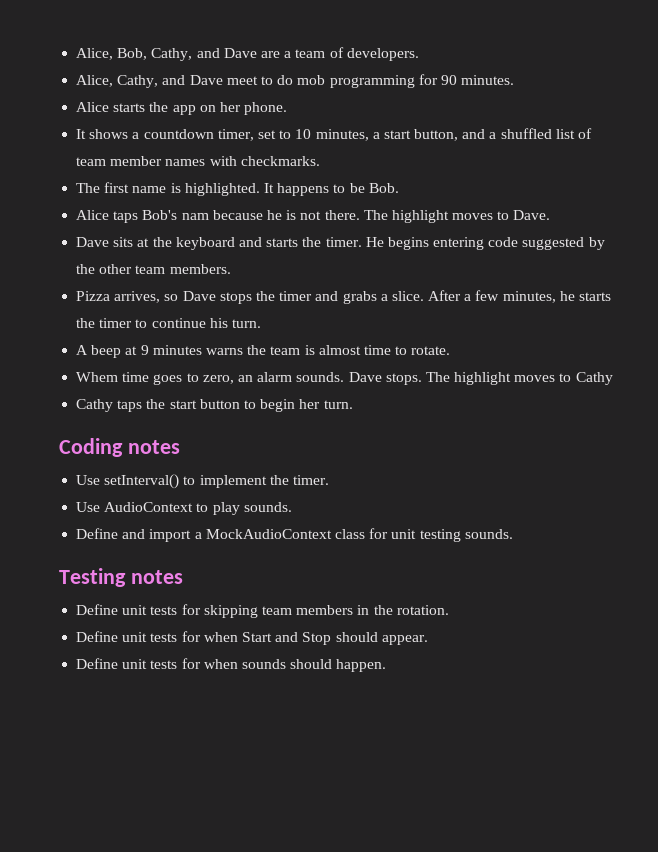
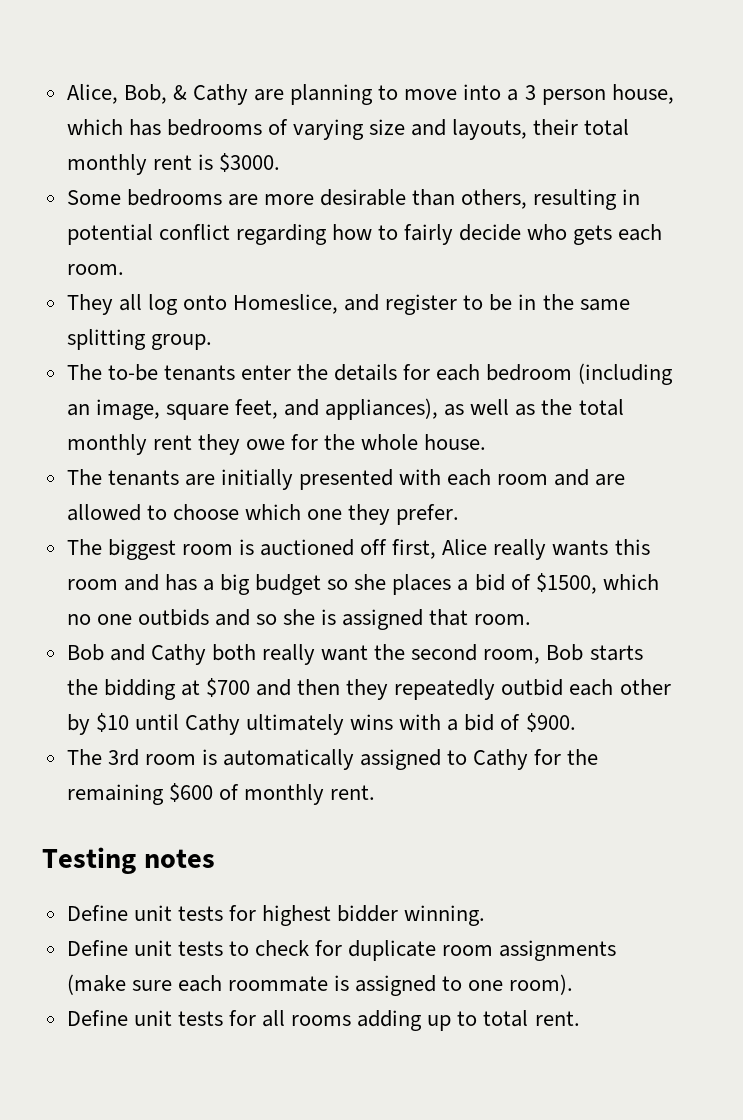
- Alice, Bob, Cathy, and Dave are a team of developers.
- Alice, Cathy, and Dave meet to do mob programming for 90 minutes.
- Alice starts the app on her phone.
- It shows a countdown timer, set to 10 minutes, a start button, and a shuffled list of team member names with checkmarks.
- The first name is highlighted. It happens to be Bob.
- Alice taps Bob's nam because he is not there. The highlight moves to Dave.
- Dave sits at the keyboard and starts the timer. He begins entering code suggested by the other team members.
- Pizza arrives, so Dave stops the timer and grabs a slice. After a few minutes, he starts the timer to continue his turn.
- A beep at 9 minutes warns the team is almost time to rotate.
- Whem time goes to zero, an alarm sounds. Dave stops. The highlight moves to Cathy
- Cathy taps the start button to begin her turn.
- Coding notes
- Use setInterval() to implement the timer.
- Use AudioContext to play sounds.
- Define and import a MockAudioContext class for unit testing sounds.
+ Alice, Bob, & Cathy are planning to move into a 3 person house, which has bedrooms of varying size and layouts, their total monthly rent is $3000.
+ Some bedrooms are more desirable than others, resulting in potential conflict regarding how to fairly decide who gets each room.
+ They all log onto Homeslice, and register to be in the same splitting group.
+ The to-be tenants enter the details for each bedroom (including an image, square feet, and appliances), as well as the total monthly rent they owe for the whole house.
+ The tenants are initially presented with each room and are allowed to choose which one they prefer.
+ The biggest room is auctioned off first, Alice really wants this room and has a big budget so she places a bid of $1500, which no one outbids and so she is assigned that room.
+ Bob and Cathy both really want the second room, Bob starts the bidding at $700 and then they repeatedly outbid each other by $10 until Cathy ultimately wins with a bid of $900.
+ The 3rd room is automatically assigned to Cathy for the remaining $600 of monthly rent.
- Define unit tests for skipping team members in the rotation.
- Define unit tests for when Start and Stop should appear.
- Define unit tests for when sounds should happen.
+ Define unit tests for highest bidder winning.
+ Define unit tests to check for duplicate room assignments (make sure each roommate is assigned to one room).
+ Define unit tests for all rooms adding up to total rent.

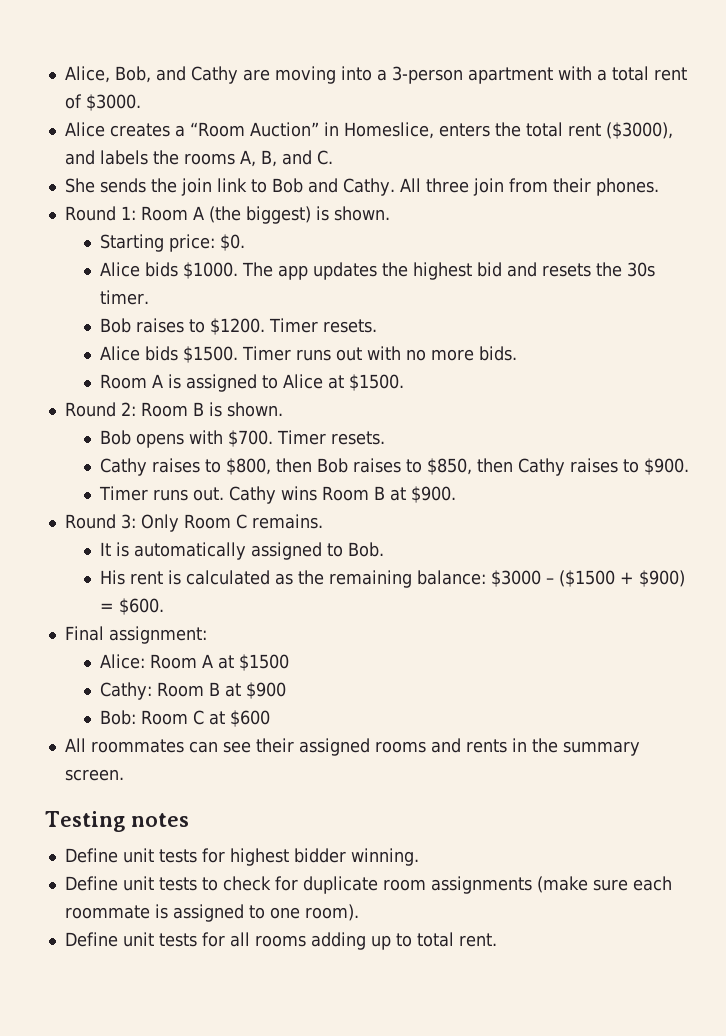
- Alice, Bob, & Cathy are planning to move into a 3 person house, which has bedrooms of varying size and layouts, their total monthly rent is $3000.
- Some bedrooms are more desirable than others, resulting in potential conflict regarding how to fairly decide who gets each room.
- They all log onto Homeslice, and register to be in the same splitting group.
- The to-be tenants enter the details for each bedroom (including an image, square feet, and appliances), as well as the total monthly rent they owe for the whole house.
- The tenants are initially presented with each room and are allowed to choose which one they prefer.
- The biggest room is auctioned off first, Alice really wants this room and has a big budget so she places a bid of $1500, which no one outbids and so she is assigned that room.
- Bob and Cathy both really want the second room, Bob starts the bidding at $700 and then they repeatedly outbid each other by $10 until Cathy ultimately wins with a bid of $900.
- The 3rd room is automatically assigned to Cathy for the remaining $600 of monthly rent.
+ Alice, Bob, and Cathy are moving into a 3-person apartment with a total rent of $3000.
+ Alice creates a “Room Auction” in Homeslice, enters the total rent ($3000), and labels the rooms A, B, and C.
+ She sends the join link to Bob and Cathy. All three join from their phones.
+ Round 1: Room A (the biggest) is shown.
+ Starting price: $0.
+ Alice bids $1000. The app updates the highest bid and resets the 30s timer.
+ Bob raises to $1200. Timer resets.
+ Alice bids $1500. Timer runs out with no more bids.
+ Room A is assigned to Alice at $1500.
+ Round 2: Room B is shown.
+ Bob opens with $700. Timer resets.
+ Cathy raises to $800, then Bob raises to $850, then Cathy raises to $900.
+ Timer runs out. Cathy wins Room B at $900.
+ Round 3: Only Room C remains.
+ It is automatically assigned to Bob.
+ His rent is calculated as the remaining balance: $3000 – ($1500 + $900) = $600.
+ Final assignment:
+ Alice: Room A at $1500
+ Cathy: Room B at $900
+ Bob: Room C at $600
+ All roommates can see their assigned rooms and rents in the summary screen.

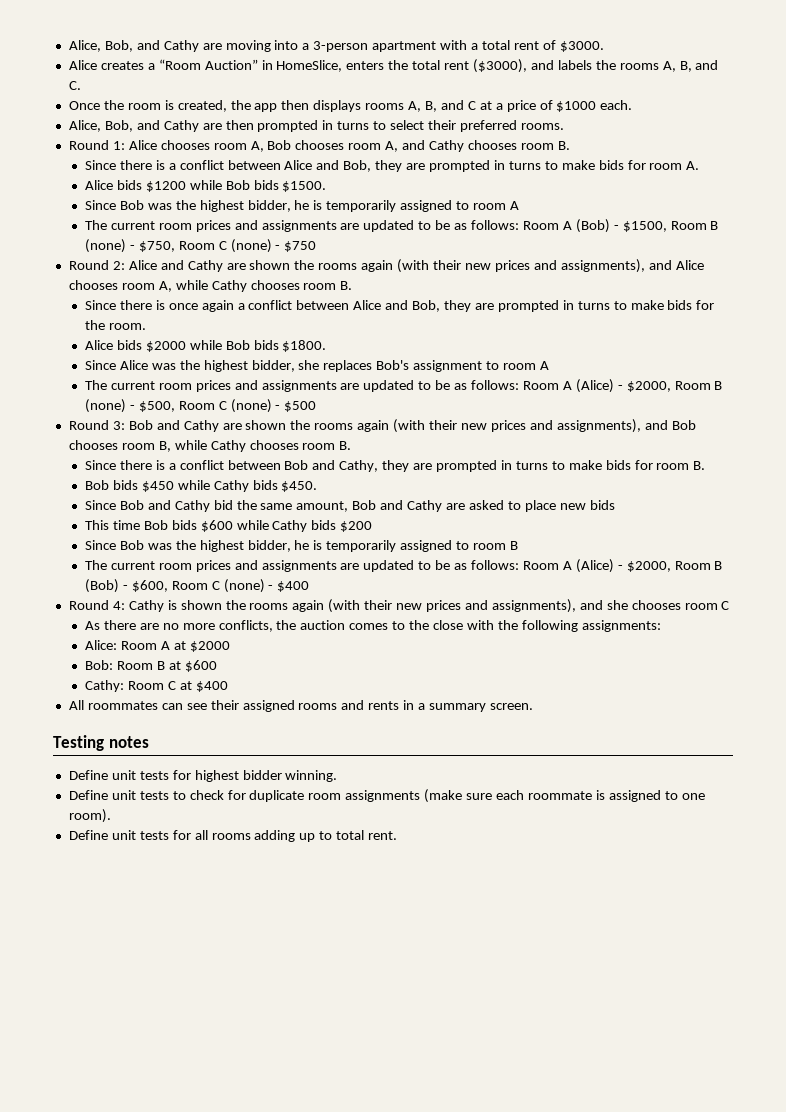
- Alice creates a “Room Auction” in Homeslice, enters the total rent ($3000), and labels the rooms A, B, and C.
+ Alice creates a “Room Auction” in HomeSlice, enters the total rent ($3000), and labels the rooms A, B, and C.
- She sends the join link to Bob and Cathy. All three join from their phones.
- Round 1: Room A (the biggest) is shown.
- Starting price: $0.
- Alice bids $1000. The app updates the highest bid and resets the 30s timer.
- Bob raises to $1200. Timer resets.
- Alice bids $1500. Timer runs out with no more bids.
- Room A is assigned to Alice at $1500.
- Round 2: Room B is shown.
- Bob opens with $700. Timer resets.
- Cathy raises to $800, then Bob raises to $850, then Cathy raises to $900.
- Timer runs out. Cathy wins Room B at $900.
- Round 3: Only Room C remains.
- It is automatically assigned to Bob.
- His rent is calculated as the remaining balance: $3000 – ($1500 + $900) = $600.
- Final assignment:
- Alice: Room A at $1500
- Cathy: Room B at $900
- Bob: Room C at $600
+ Once the room is created, the app then displays rooms A, B, and C at a price of $1000 each.
+ Alice, Bob, and Cathy are then prompted in turns to select their preferred rooms.
+ Round 1: Alice chooses room A, Bob chooses room A, and Cathy chooses room B.
+ Since there is a conflict between Alice and Bob, they are prompted in turns to make bids for room A.
+ Alice bids $1200 while Bob bids $1500.
+ Since Bob was the highest bidder, he is temporarily assigned to room A
+ The current room prices and assignments are updated to be as follows: Room A (Bob) - $1500, Room B (none) - $750, Room C (none) - $750
+ Round 2: Alice and Cathy are shown the rooms again (with their new prices and assignments), and Alice chooses room A, while Cathy chooses room B.
+ Since there is once again a conflict between Alice and Bob, they are prompted in turns to make bids for the room.
+ Alice bids $2000 while Bob bids $1800.
+ Since Alice was the highest bidder, she replaces Bob's assignment to room A
+ The current room prices and assignments are updated to be as follows: Room A (Alice) - $2000, Room B (none) - $500, Room C (none) - $500
+ Round 3: Bob and Cathy are shown the rooms again (with their new prices and assignments), and Bob chooses room B, while Cathy chooses room B.
+ Since there is a conflict between Bob and Cathy, they are prompted in turns to make bids for room B.
+ Bob bids $450 while Cathy bids $450.
+ Since Bob and Cathy bid the same amount, Bob and Cathy are asked to place new bids
+ This time Bob bids $600 while Cathy bids $200
+ Since Bob was the highest bidder, he is temporarily assigned to room B
+ The current room prices and assignments are updated to be as follows: Room A (Alice) - $2000, Room B (Bob) - $600, Room C (none) - $400
+ Round 4: Cathy is shown the rooms again (with their new prices and assignments), and she chooses room C
+ As there are no more conflicts, the auction comes to the close with the following assignments:
+ Alice: Room A at $2000
+ Bob: Room B at $600
+ Cathy: Room C at $400
- All roommates can see their assigned rooms and rents in the summary screen.
+ All roommates can see their assigned rooms and rents in a summary screen.

